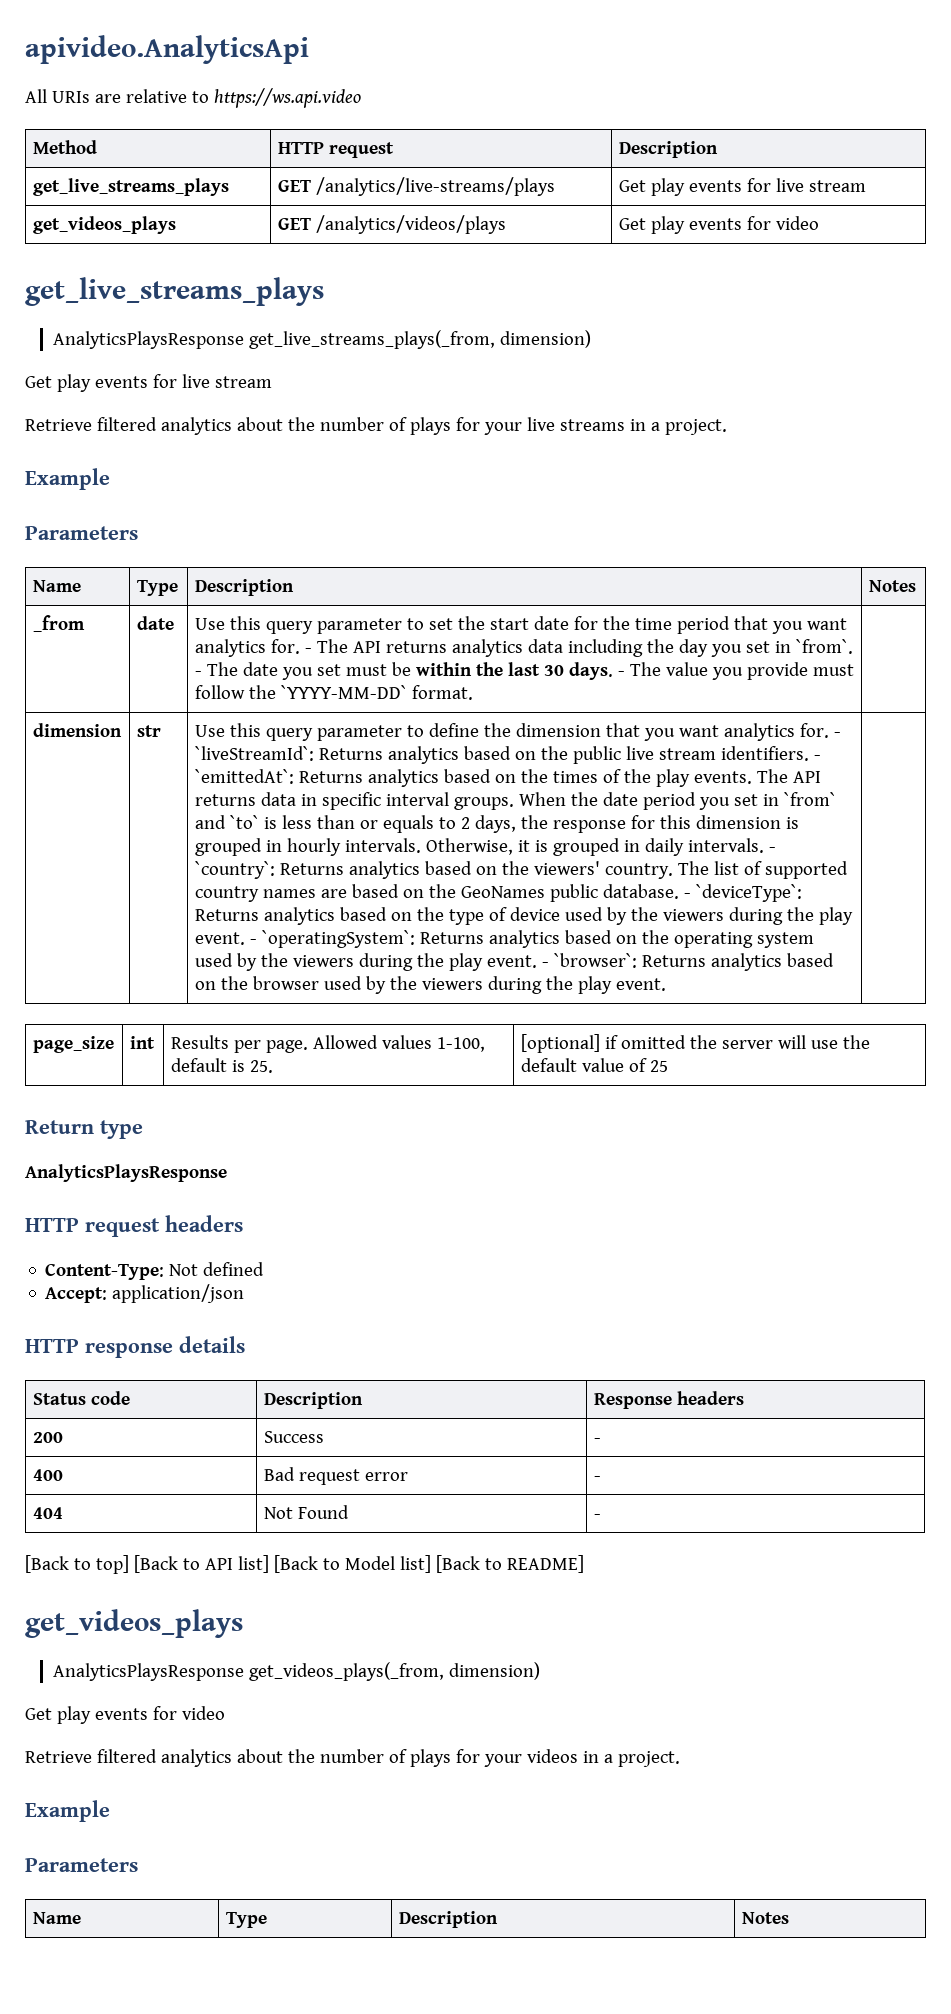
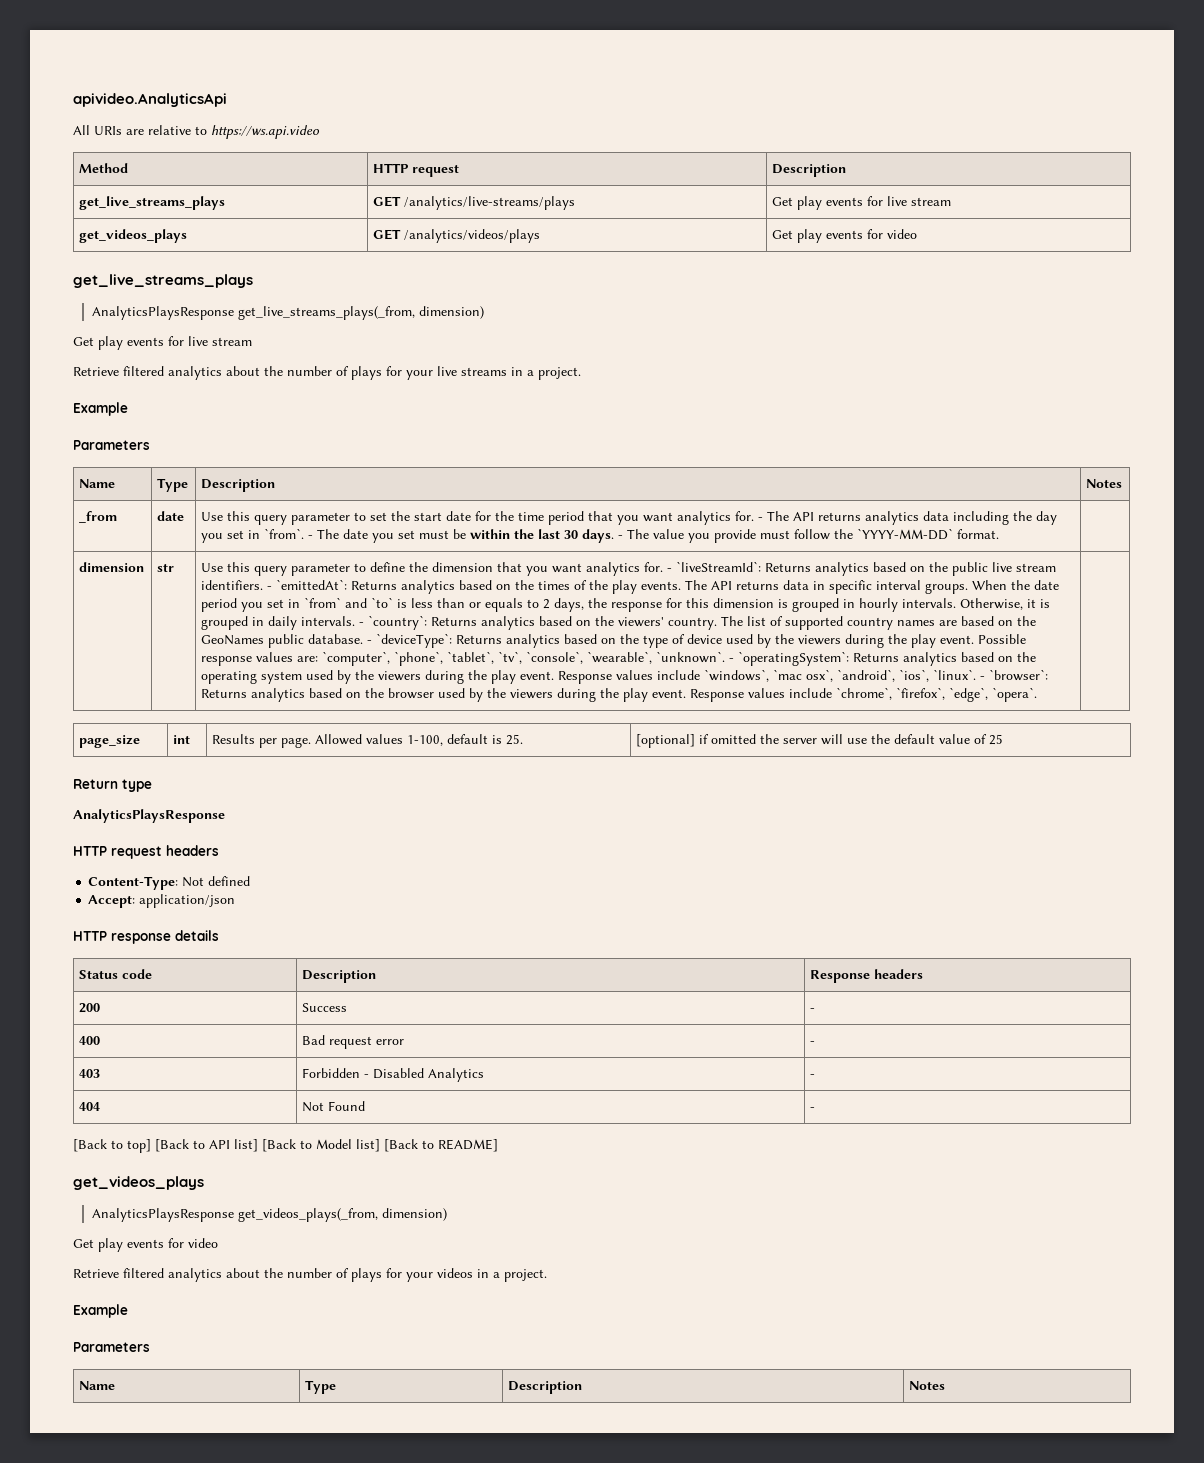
+ Possible response values are: `computer`, `phone`, `tablet`, `tv`, `console`, `wearable`, `unknown`.
+ Response values include `windows`, `mac osx`, `android`, `ios`, `linux`.
+ Response values include `chrome`, `firefox`, `edge`, `opera`.
+ 403 | Forbidden - Disabled Analytics | -

